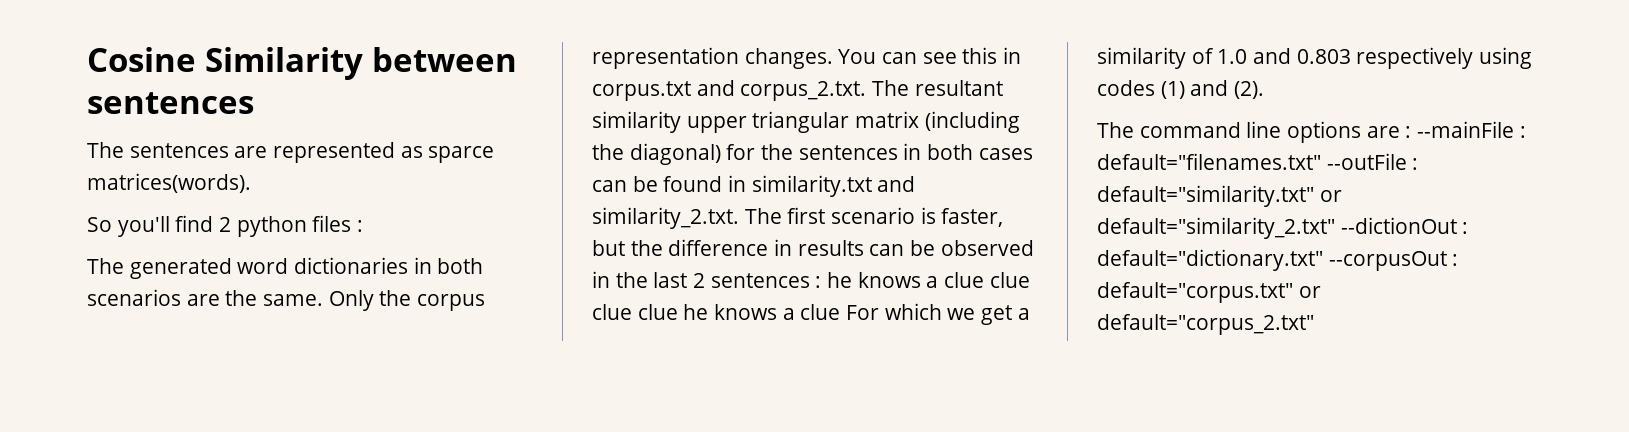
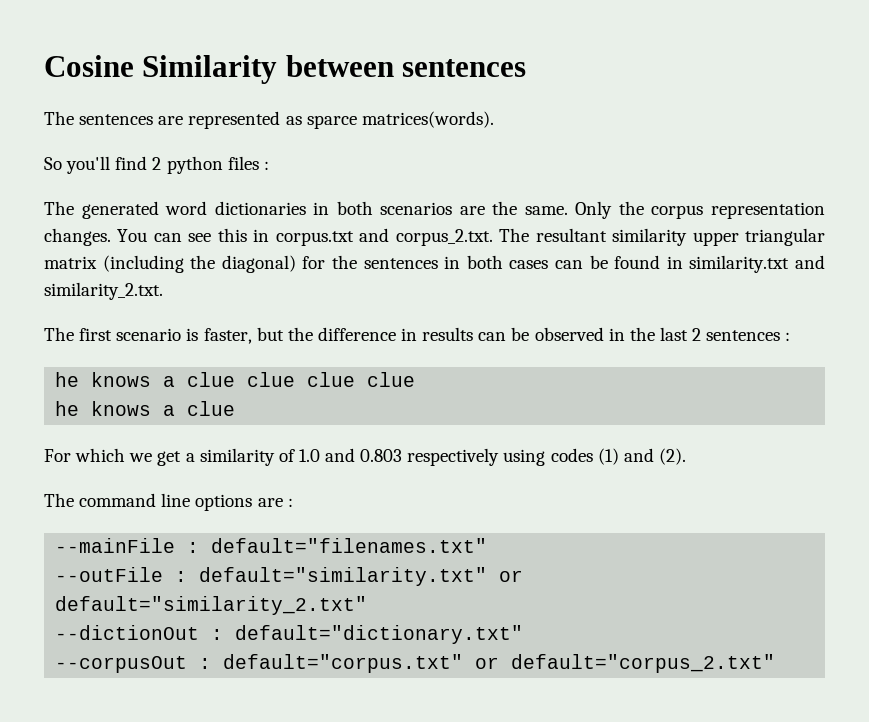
- You can see this in corpus.txt and corpus_2.txt. The resultant similarity upper triangular matrix (including the diagonal) for the sentences in both cases can be found in similarity.txt and similarity_2.txt. The first scenario is faster, but the difference in results can be observed in the last 2 sentences : he knows a clue clue clue clue he knows a clue For which we get a similarity of 1.0 and 0.803 respectively using codes (1) and (2).
+ You can see this in corpus.txt and corpus_2.txt. The resultant similarity upper triangular matrix (including the diagonal) for the sentences in both cases can be found in similarity.txt and similarity_2.txt.
+ The first scenario is faster, but the difference in results can be observed in the last 2 sentences :
+ he knows a clue clue clue clue
+ he knows a clue
+ For which we get a similarity of 1.0 and 0.803 respectively using codes (1) and (2).
- The command line options are : --mainFile : default="filenames.txt" --outFile : default="similarity.txt" or default="similarity_2.txt" --dictionOut : default="dictionary.txt" --corpusOut : default="corpus.txt" or default="corpus_2.txt"
+ The command line options are :
+ --mainFile : default="filenames.txt"
+ --outFile : default="similarity.txt" or default="similarity_2.txt"
+ --dictionOut : default="dictionary.txt"
+ --corpusOut : default="corpus.txt" or default="corpus_2.txt"

